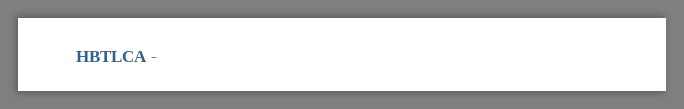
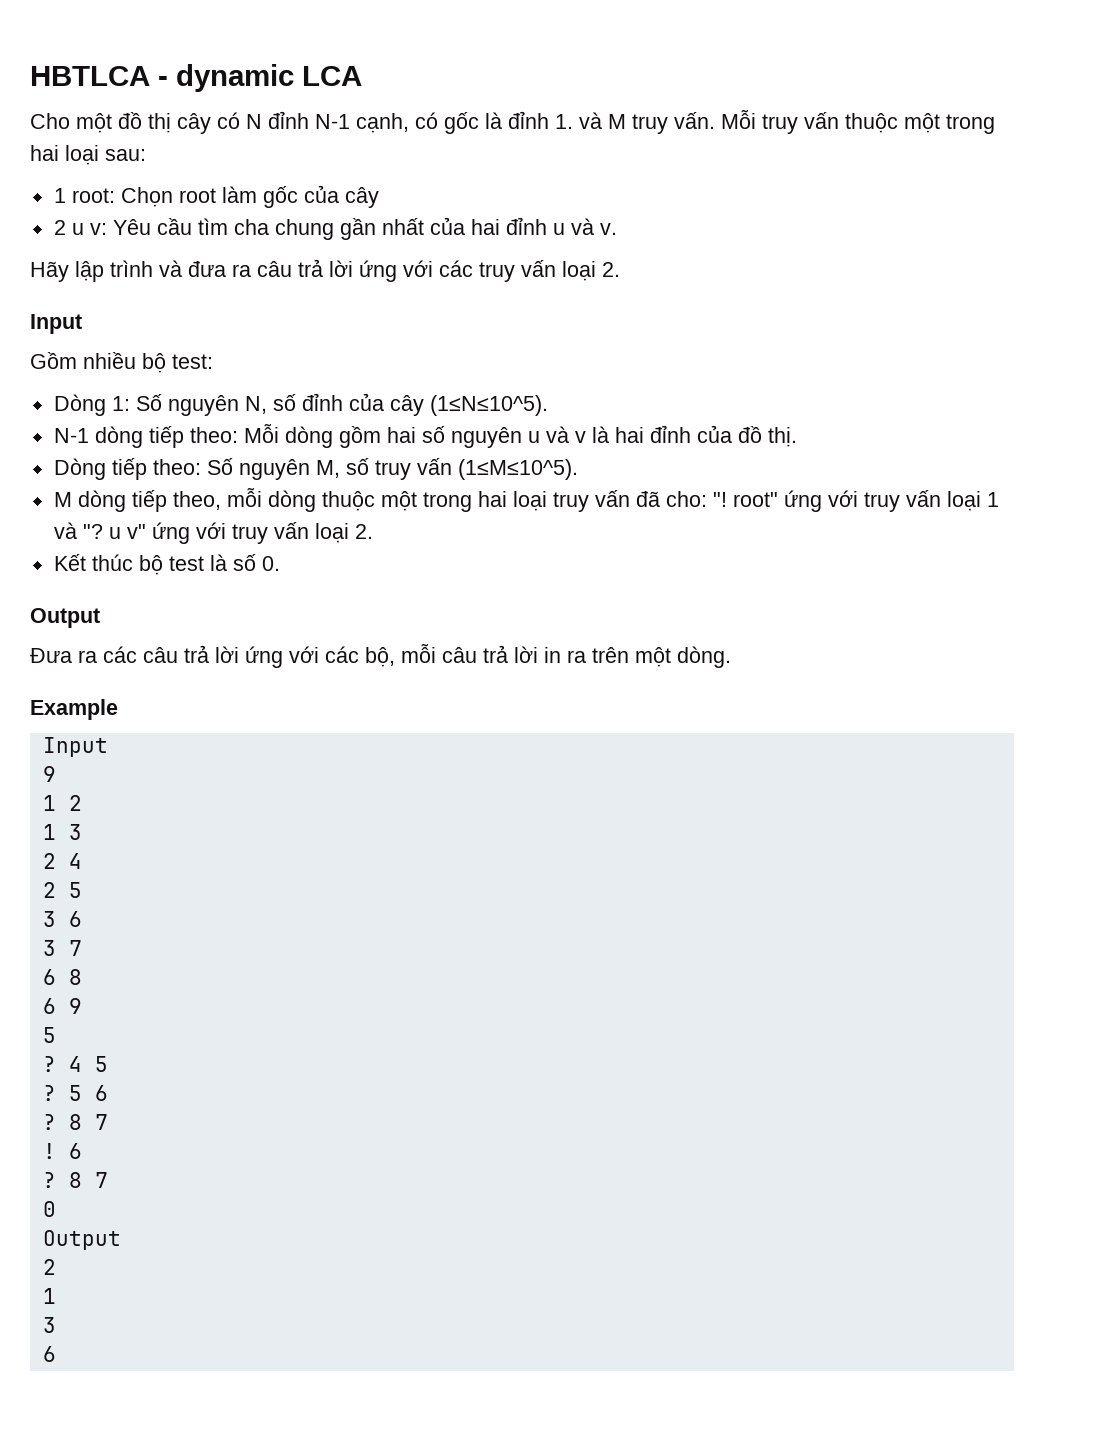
- HBTLCA -
+ HBTLCA - dynamic LCA
+ Cho một đồ thị cây có N đỉnh N-1 cạnh, có gốc là đỉnh 1. và M truy vấn. Mỗi truy vấn thuộc một trong hai loại sau:
+ 1 root: Chọn root làm gốc của cây
+ 2 u v: Yêu cầu tìm cha chung gần nhất của hai đỉnh u và v.
+ Hãy lập trình và đưa ra câu trả lời ứng với các truy vấn loại 2.
+ Input
+ Gồm nhiều bộ test:
+ Dòng 1: Số nguyên N, số đỉnh của cây (1≤N≤10^5).
+ N-1 dòng tiếp theo: Mỗi dòng gồm hai số nguyên u và v là hai đỉnh của đồ thị.
+ Dòng tiếp theo: Số nguyên M, số truy vấn (1≤M≤10^5).
+ M dòng tiếp theo, mỗi dòng thuộc một trong hai loại truy vấn đã cho: "! root" ứng với truy vấn loại 1 và "? u v" ứng với truy vấn loại 2.
+ Kết thúc bộ test là số 0.
+ Output
+ Đưa ra các câu trả lời ứng với các bộ, mỗi câu trả lời in ra trên một dòng.
+ Example
+ Input
+ 9
+ 1 2
+ 1 3
+ 2 4
+ 2 5
+ 3 6
+ 3 7
+ 6 8
+ 6 9
+ 5
+ ? 4 5
+ ? 5 6
+ ? 8 7
+ ! 6
+ ? 8 7
+ 0
+ Output
+ 2
+ 1
+ 3
+ 6

